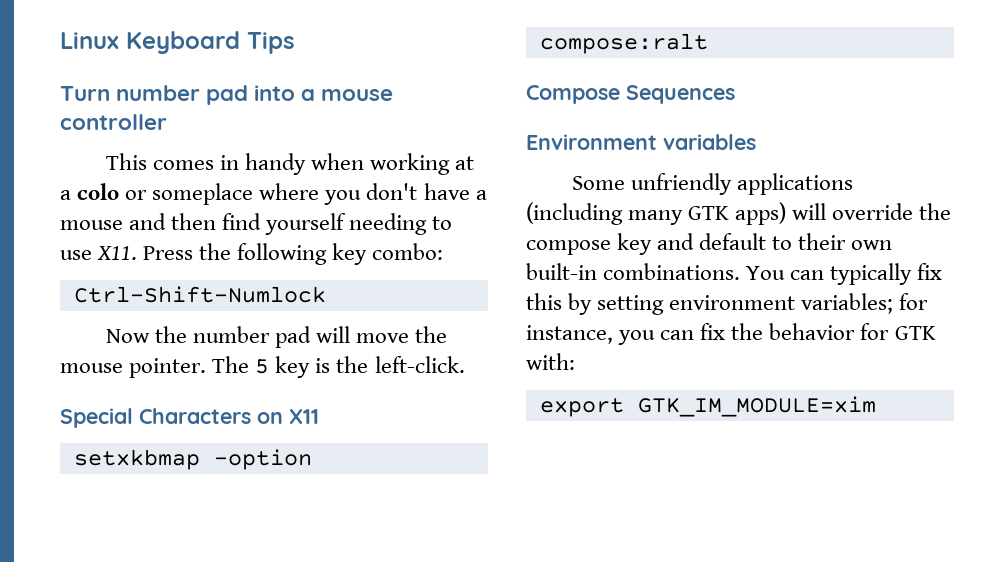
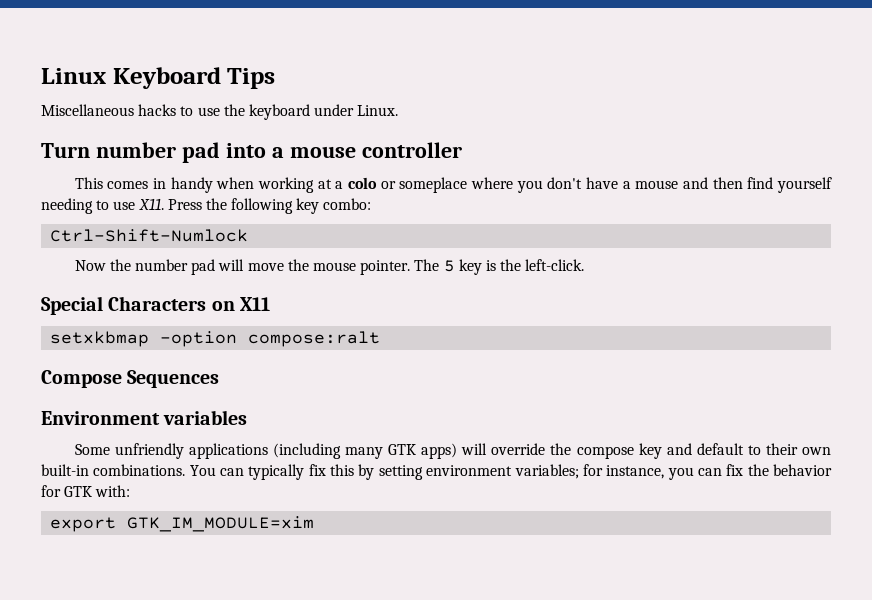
+ Miscellaneous hacks to use the keyboard under Linux.

